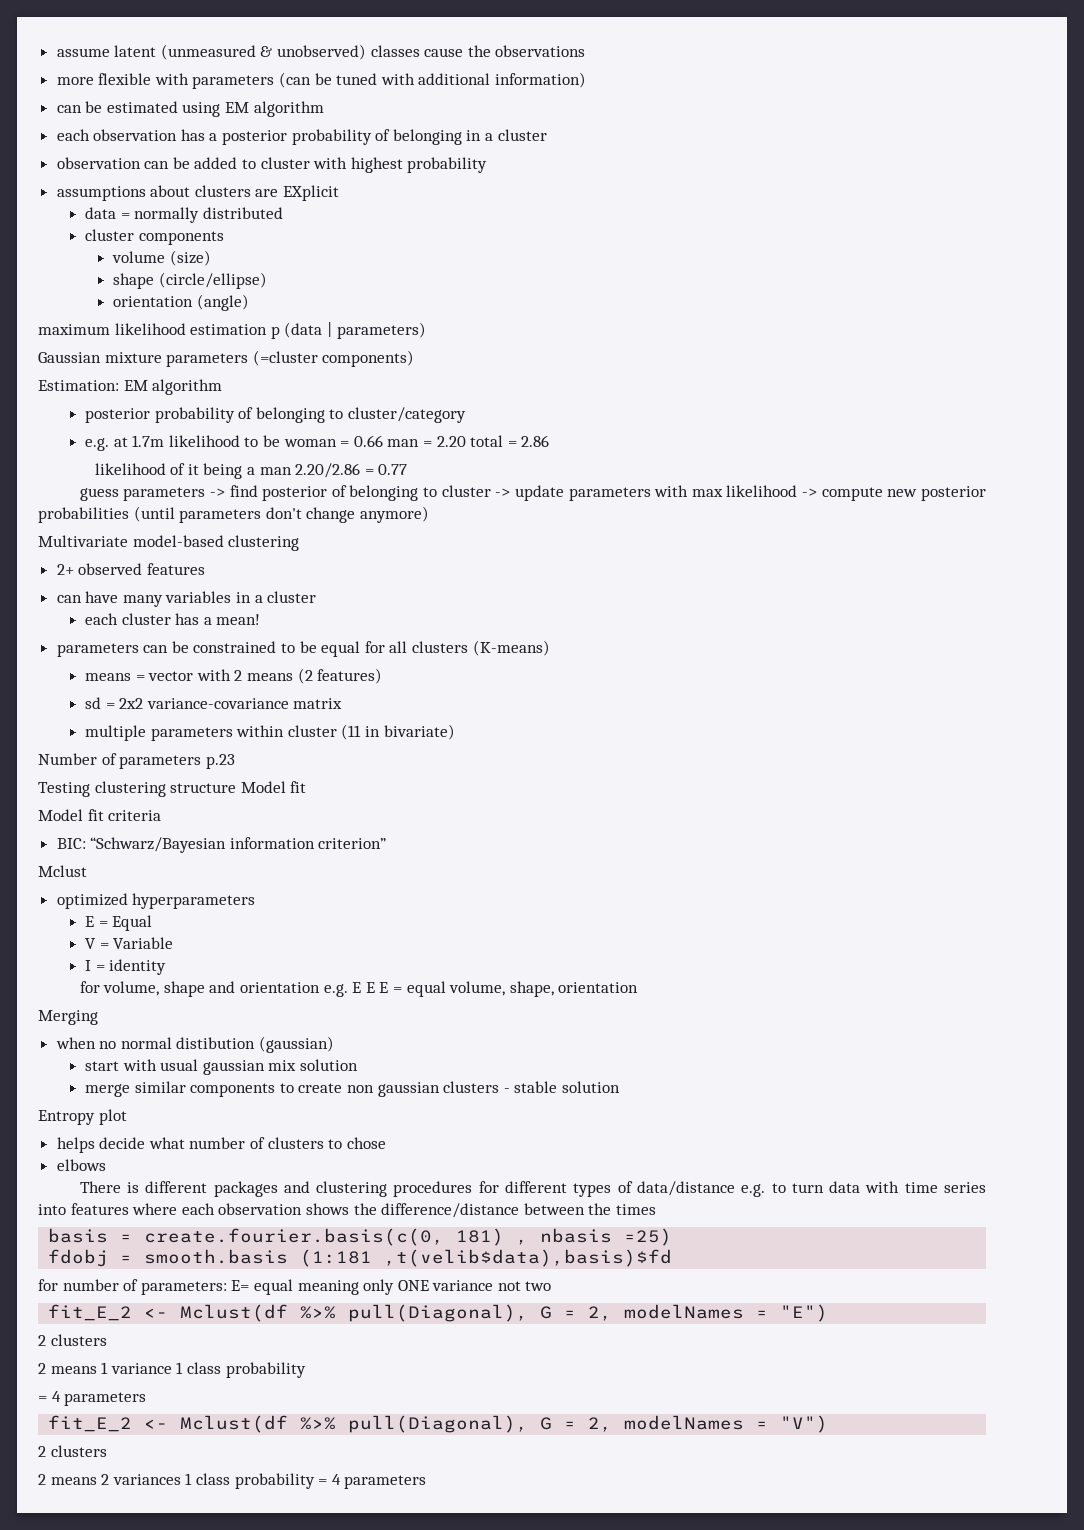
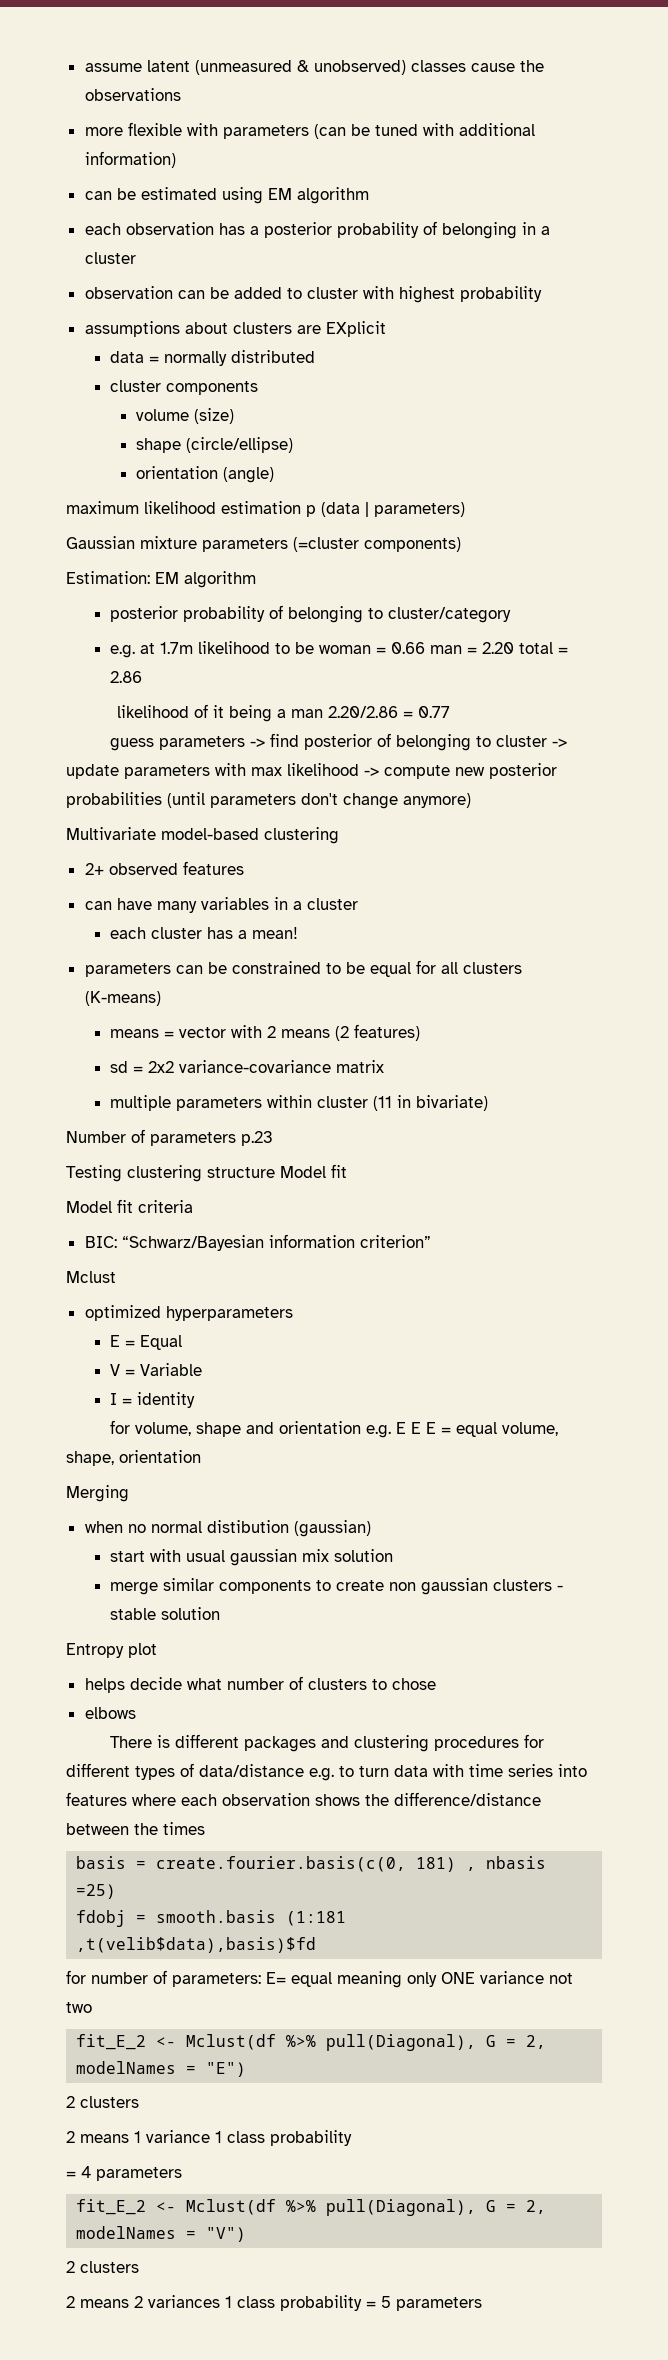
- 2 means 2 variances 1 class probability = 4 parameters
+ 2 means 2 variances 1 class probability = 5 parameters

